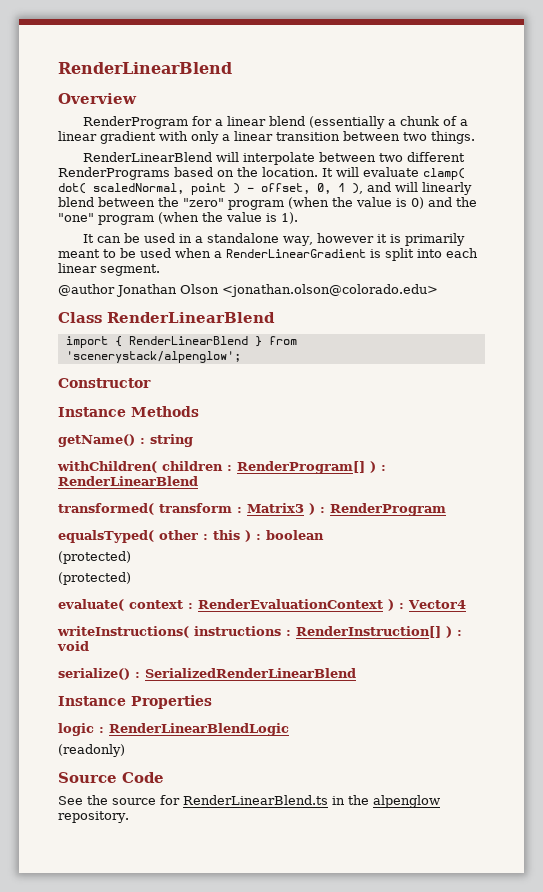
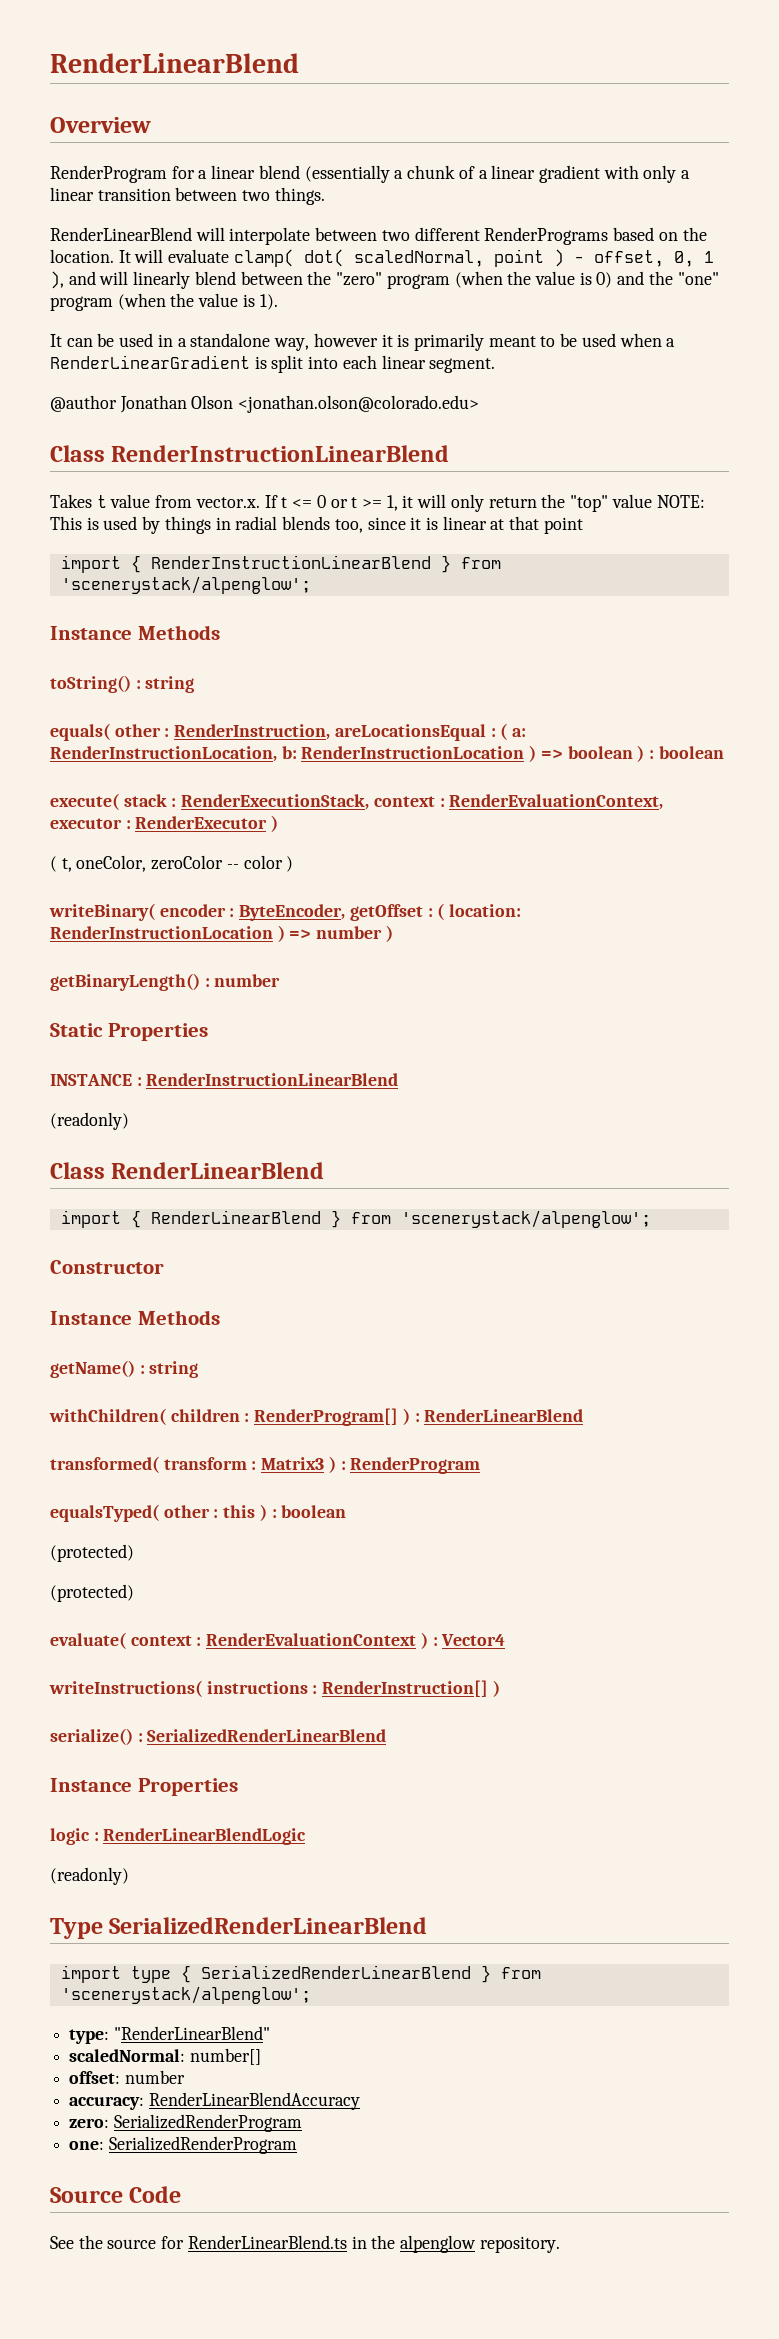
+ Class RenderInstructionLinearBlend
+ Takes t value from vector.x. If t <= 0 or t >= 1, it will only return the "top" value NOTE: This is used by things in radial blends too, since it is linear at that point
+ import { RenderInstructionLinearBlend } from 'scenerystack/alpenglow';
+ Instance Methods
+ toString() : string
+ equals( other : RenderInstruction, areLocationsEqual : ( a: RenderInstructionLocation, b: RenderInstructionLocation ) => boolean ) : boolean
+ execute( stack : RenderExecutionStack, context : RenderEvaluationContext, executor : RenderExecutor )
+ ( t, oneColor, zeroColor -- color )
+ writeBinary( encoder : ByteEncoder, getOffset : ( location: RenderInstructionLocation ) => number )
+ getBinaryLength() : number
+ Static Properties
+ INSTANCE : RenderInstructionLinearBlend
+ (readonly)
- writeInstructions( instructions : RenderInstruction[] ) : void
+ writeInstructions( instructions : RenderInstruction[] )
+ Type SerializedRenderLinearBlend
+ import type { SerializedRenderLinearBlend } from 'scenerystack/alpenglow';
+ type: "RenderLinearBlend"
+ scaledNormal: number[]
+ offset: number
+ accuracy: RenderLinearBlendAccuracy
+ zero: SerializedRenderProgram
+ one: SerializedRenderProgram

